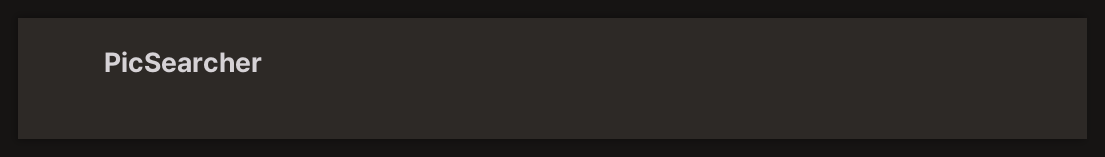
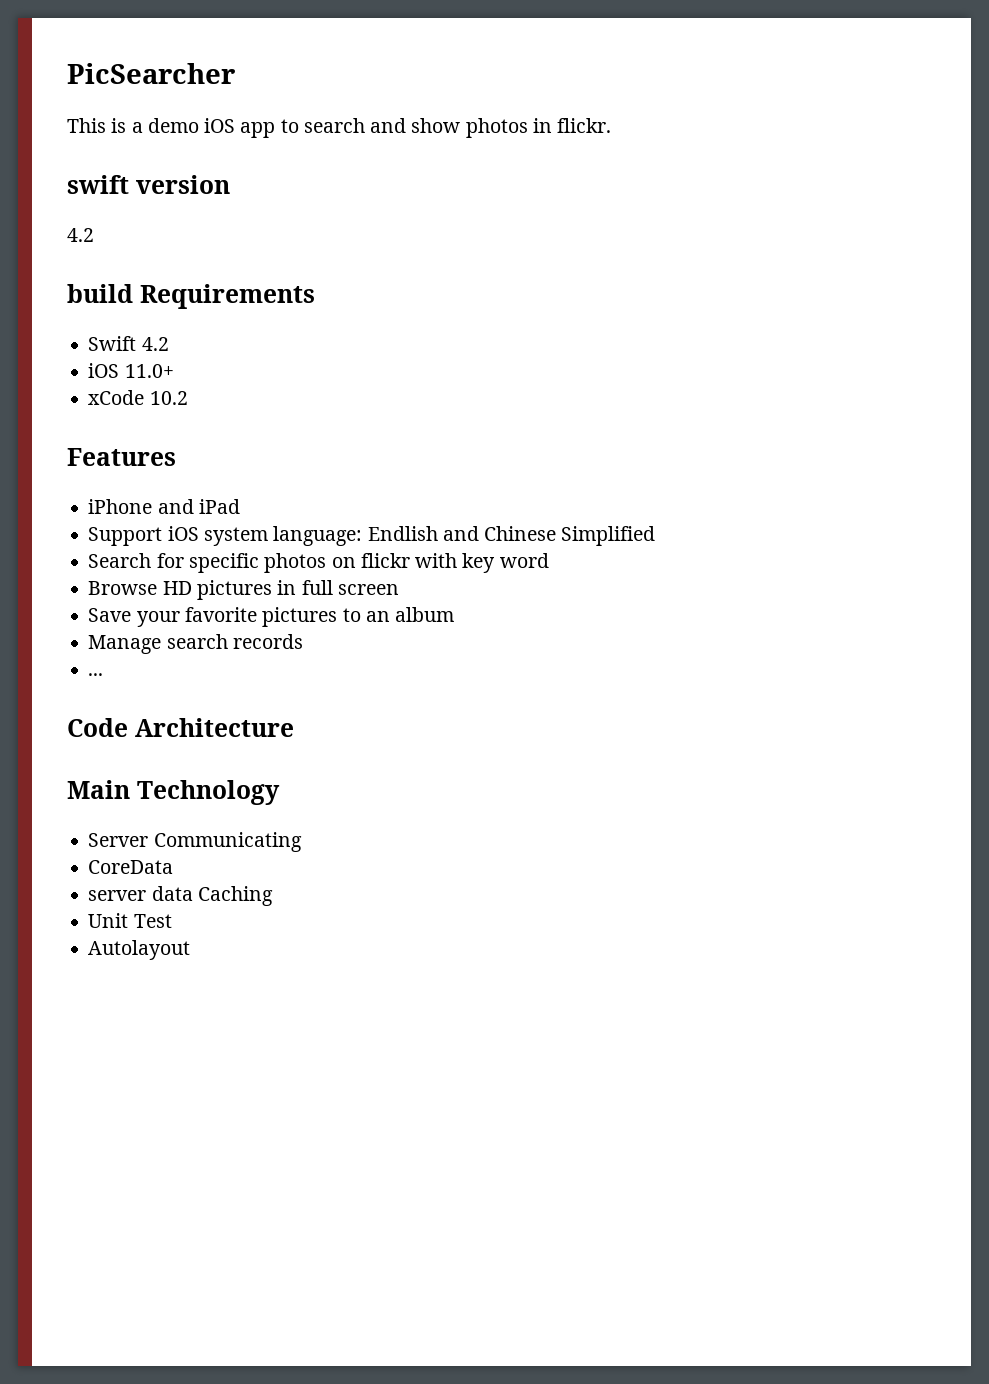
+ This is a demo iOS app to search and show photos in flickr.
+ swift version
+ 4.2
+ build Requirements
+ Swift 4.2
+ iOS 11.0+
+ xCode 10.2
+ Features
+ iPhone and iPad
+ Support iOS system language: Endlish and Chinese Simplified
+ Search for specific photos on flickr with key word
+ Browse HD pictures in full screen
+ Save your favorite pictures to an album
+ Manage search records
+ ...
+ Code Architecture
+ Main Technology
+ Server Communicating
+ CoreData
+ server data Caching
+ Unit Test
+ Autolayout

